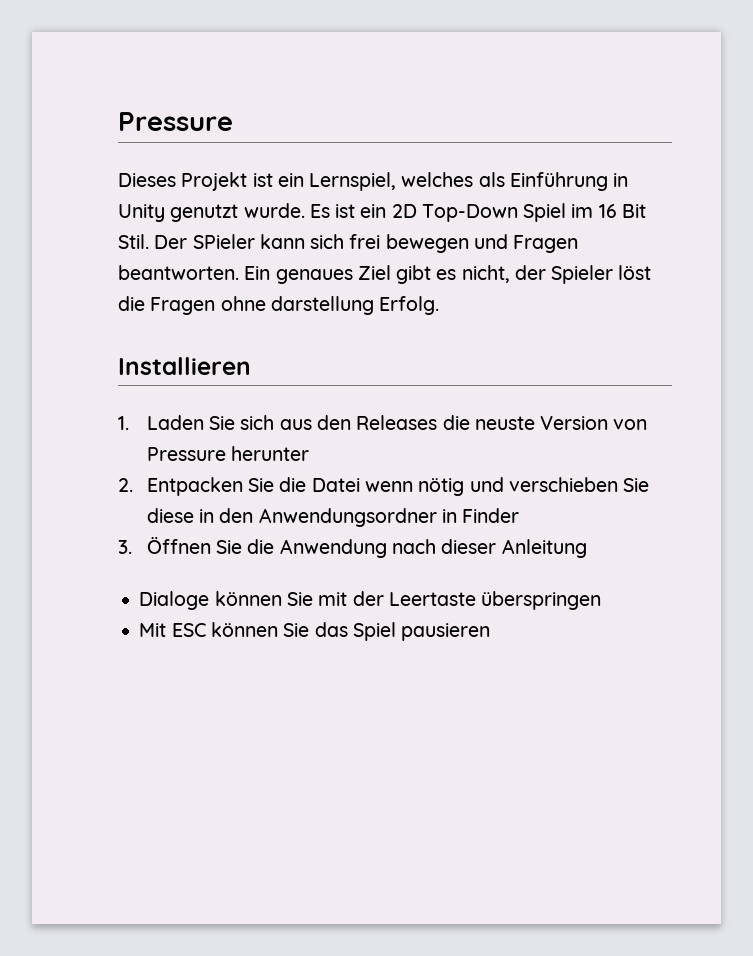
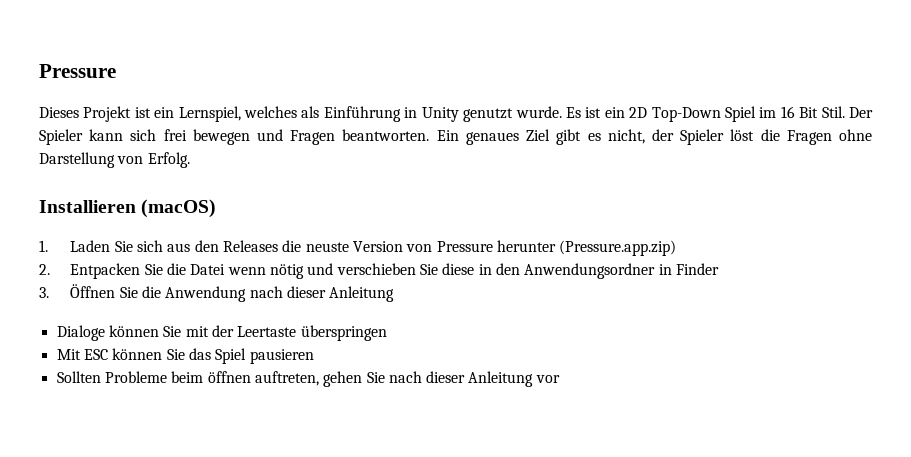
- Der SPieler kann sich frei bewegen und Fragen beantworten.
+ Der Spieler kann sich frei bewegen und Fragen beantworten.
- Ein genaues Ziel gibt es nicht, der Spieler löst die Fragen ohne darstellung Erfolg.
+ Ein genaues Ziel gibt es nicht, der Spieler löst die Fragen ohne Darstellung von Erfolg.
- Installieren
+ Installieren (macOS)
- 1. Laden Sie sich aus den Releases die neuste Version von Pressure herunter
+ 1. Laden Sie sich aus den Releases die neuste Version von Pressure herunter (Pressure.app.zip)
+ Sollten Probleme beim öffnen auftreten, gehen Sie nach dieser Anleitung vor

